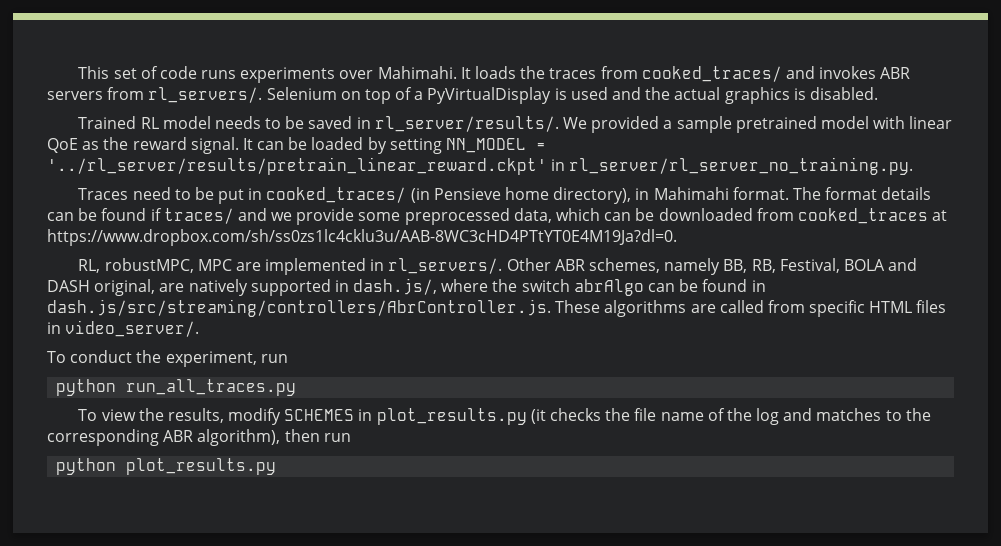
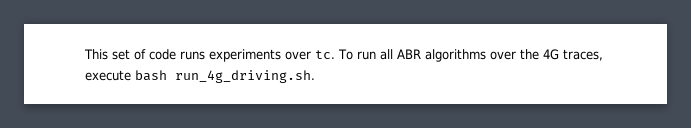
- This set of code runs experiments over Mahimahi. It loads the traces from cooked_traces/ and invokes ABR servers from rl_servers/. Selenium on top of a PyVirtualDisplay is used and the actual graphics is disabled.
- Trained RL model needs to be saved in rl_server/results/. We provided a sample pretrained model with linear QoE as the reward signal. It can be loaded by setting NN_MODEL = '../rl_server/results/pretrain_linear_reward.ckpt' in rl_server/rl_server_no_training.py.
- Traces need to be put in cooked_traces/ (in Pensieve home directory), in Mahimahi format. The format details can be found if traces/ and we provide some preprocessed data, which can be downloaded from cooked_traces at https://www.dropbox.com/sh/ss0zs1lc4cklu3u/AAB-8WC3cHD4PTtYT0E4M19Ja?dl=0.
- RL, robustMPC, MPC are implemented in rl_servers/. Other ABR schemes, namely BB, RB, Festival, BOLA and DASH original, are natively supported in dash.js/, where the switch abrAlgo can be found in dash.js/src/streaming/controllers/AbrController.js. These algorithms are called from specific HTML files in video_server/.
- To conduct the experiment, run
- python run_all_traces.py
- To view the results, modify SCHEMES in plot_results.py (it checks the file name of the log and matches to the corresponding ABR algorithm), then run
- python plot_results.py
+ This set of code runs experiments over tc. To run all ABR algorithms over the 4G traces, execute bash run_4g_driving.sh.

